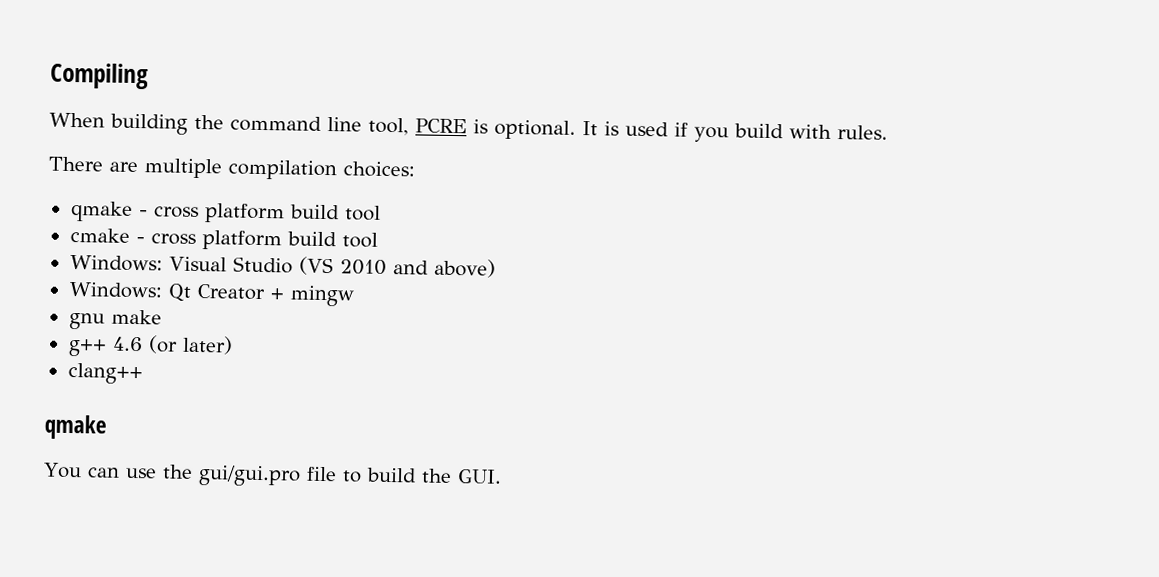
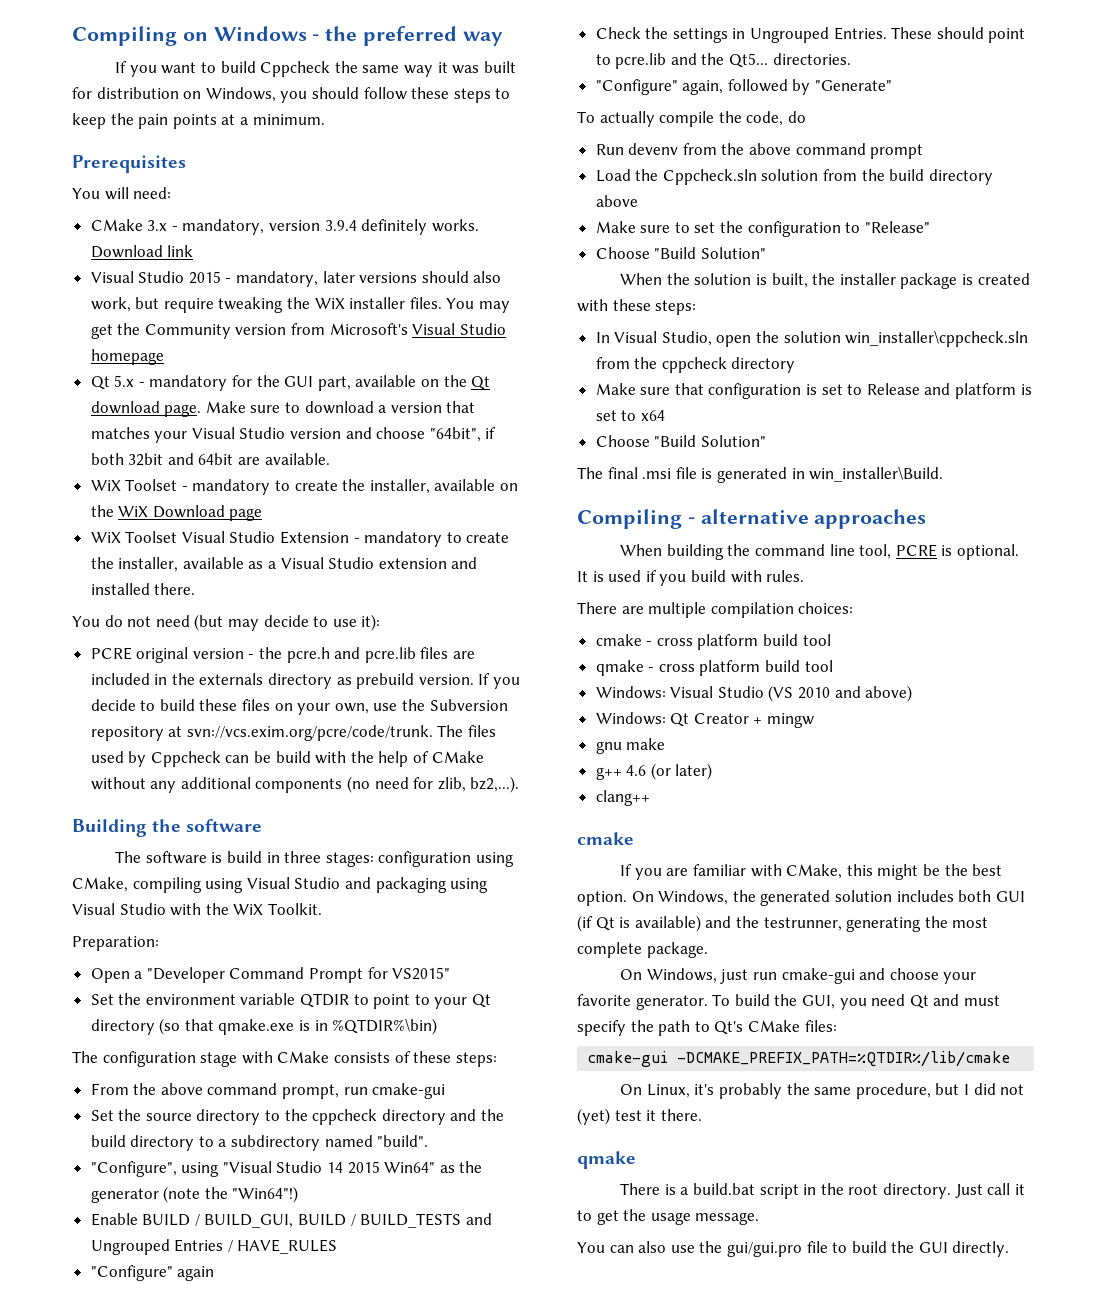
- Compiling
+ Compiling on Windows - the preferred way
+ If you want to build Cppcheck the same way it was built for distribution on Windows, you should follow these steps to keep the pain points at a minimum.
+ Prerequisites
+ You will need:
+ CMake 3.x - mandatory, version 3.9.4 definitely works. Download link
+ Visual Studio 2015 - mandatory, later versions should also work, but require tweaking the WiX installer files. You may get the Community version from Microsoft's Visual Studio homepage
+ Qt 5.x - mandatory for the GUI part, available on the Qt download page. Make sure to download a version that matches your Visual Studio version and choose "64bit", if both 32bit and 64bit are available.
+ WiX Toolset - mandatory to create the installer, available on the WiX Download page
+ WiX Toolset Visual Studio Extension - mandatory to create the installer, available as a Visual Studio extension and installed there.
+ You do not need (but may decide to use it):
+ PCRE original version - the pcre.h and pcre.lib files are included in the externals directory as prebuild version. If you decide to build these files on your own, use the Subversion repository at svn://vcs.exim.org/pcre/code/trunk. The files used by Cppcheck can be build with the help of CMake without any additional components (no need for zlib, bz2,...).
+ Building the software
+ The software is build in three stages: configuration using CMake, compiling using Visual Studio and packaging using Visual Studio with the WiX Toolkit.
+ Preparation:
+ Open a "Developer Command Prompt for VS2015"
+ Set the environment variable QTDIR to point to your Qt directory (so that qmake.exe is in %QTDIR%\bin)
+ The configuration stage with CMake consists of these steps:
+ From the above command prompt, run cmake-gui
+ Set the source directory to the cppcheck directory and the build directory to a subdirectory named "build".
+ "Configure", using "Visual Studio 14 2015 Win64" as the generator (note the "Win64"!)
+ Enable BUILD / BUILD_GUI, BUILD / BUILD_TESTS and Ungrouped Entries / HAVE_RULES
+ "Configure" again
+ Check the settings in Ungrouped Entries. These should point to pcre.lib and the Qt5... directories.
+ "Configure" again, followed by "Generate"
+ To actually compile the code, do
+ Run devenv from the above command prompt
+ Load the Cppcheck.sln solution from the build directory above
+ Make sure to set the configuration to "Release"
+ Choose "Build Solution"
+ When the solution is built, the installer package is created with these steps:
+ In Visual Studio, open the solution win_installer\cppcheck.sln from the cppcheck directory
+ Make sure that configuration is set to Release and platform is set to x64
+ Choose "Build Solution"
+ The final .msi file is generated in win_installer\Build.
+ Compiling - alternative approaches
+ cmake - cross platform build tool
  qmake - cross platform build tool
- cmake - cross platform build tool
  clang++
+ cmake
+ If you are familiar with CMake, this might be the best option. On Windows, the generated solution includes both GUI (if Qt is available) and the testrunner, generating the most complete package.
+ On Windows, just run cmake-gui and choose your favorite generator. To build the GUI, you need Qt and must specify the path to Qt's CMake files:
+ cmake-gui -DCMAKE_PREFIX_PATH=%QTDIR%/lib/cmake
+ On Linux, it's probably the same procedure, but I did not (yet) test it there.
  qmake
+ There is a build.bat script in the root directory. Just call it to get the usage message.
- You can use the gui/gui.pro file to build the GUI.
+ You can also use the gui/gui.pro file to build the GUI directly.

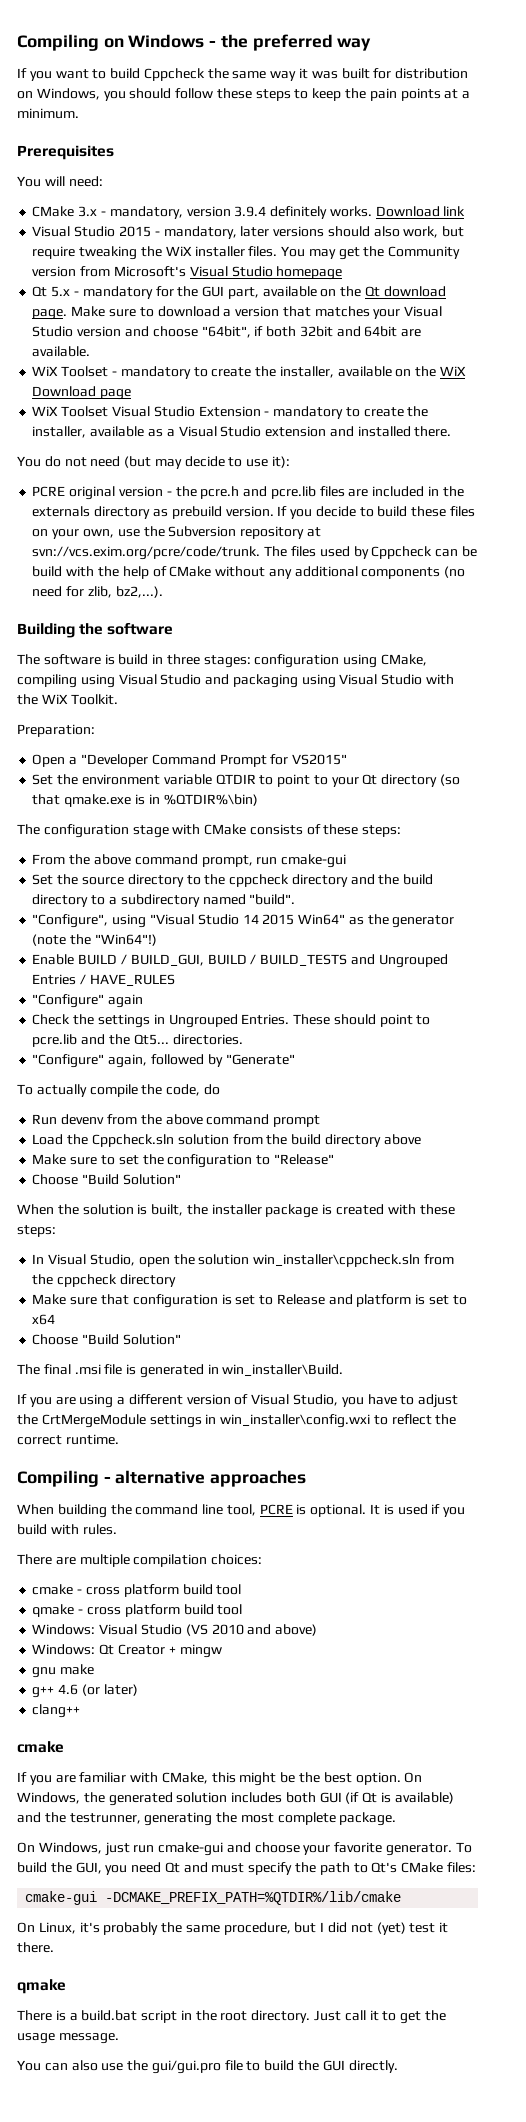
+ If you are using a different version of Visual Studio, you have to adjust the CrtMergeModule settings in win_installer\config.wxi to reflect the correct runtime.

